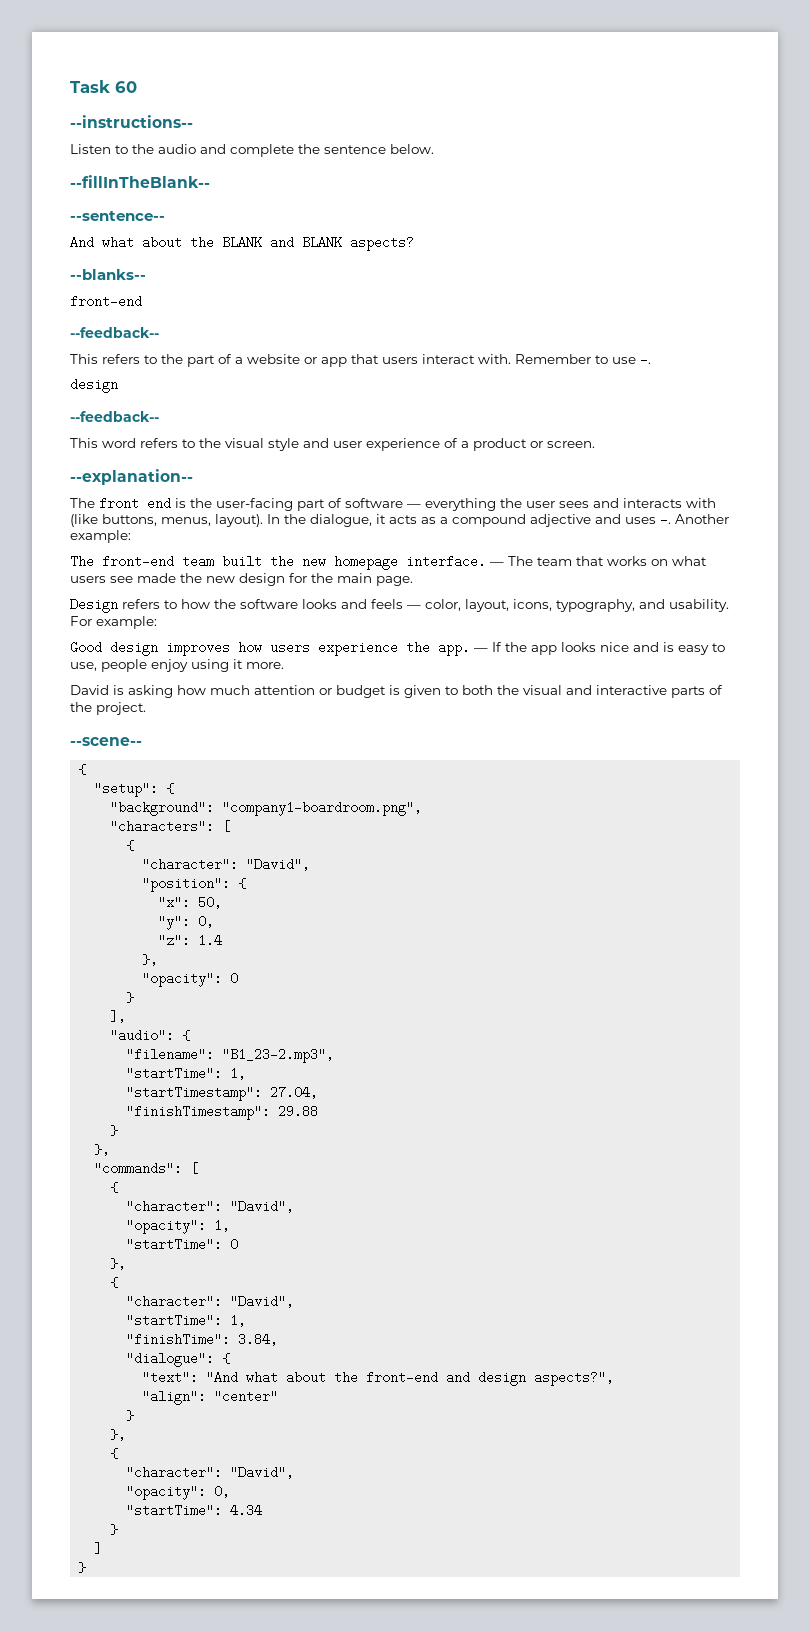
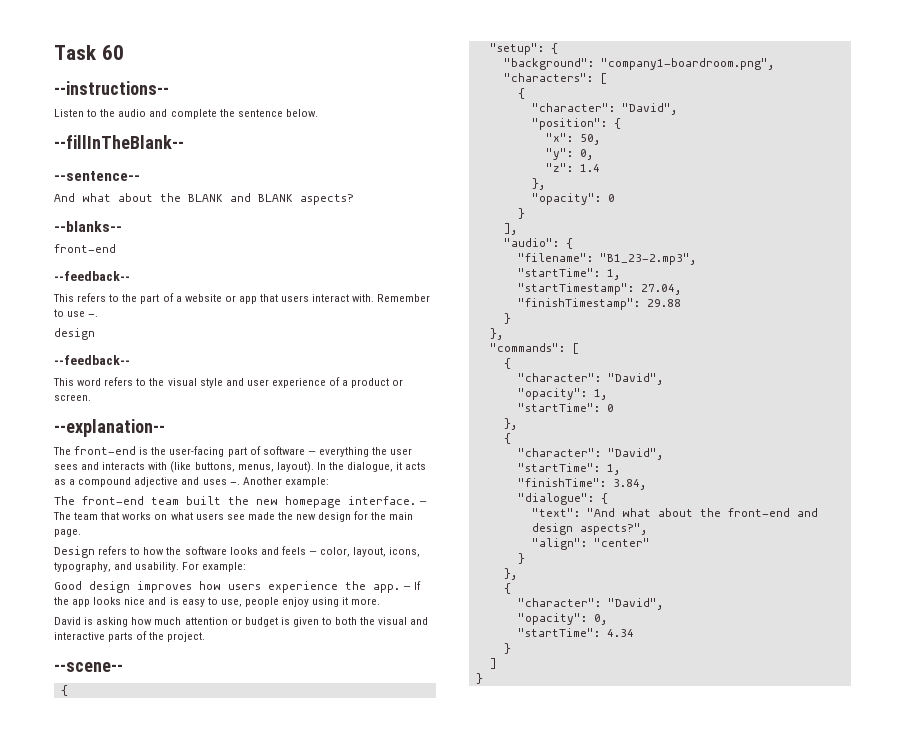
- The front end is the user-facing part of software — everything the user sees and interacts with (like buttons, menus, layout).
+ The front-end is the user-facing part of software — everything the user sees and interacts with (like buttons, menus, layout).

